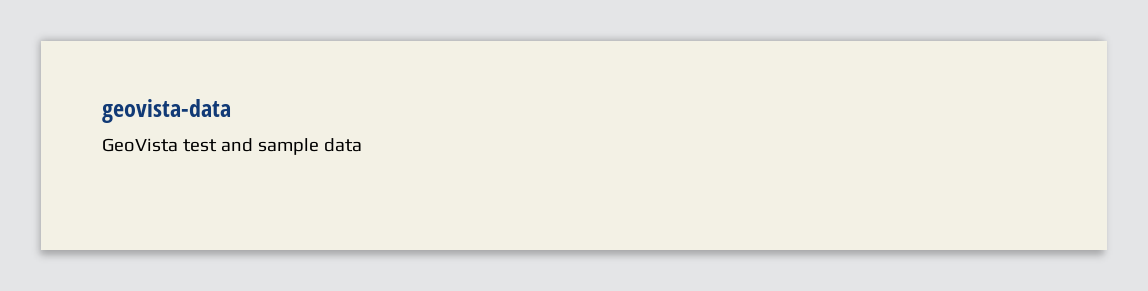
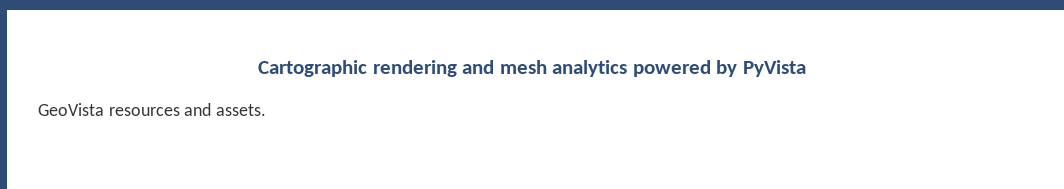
- geovista-data
- GeoVista test and sample data
+ Cartographic rendering and mesh analytics powered by PyVista
+ GeoVista resources and assets.

